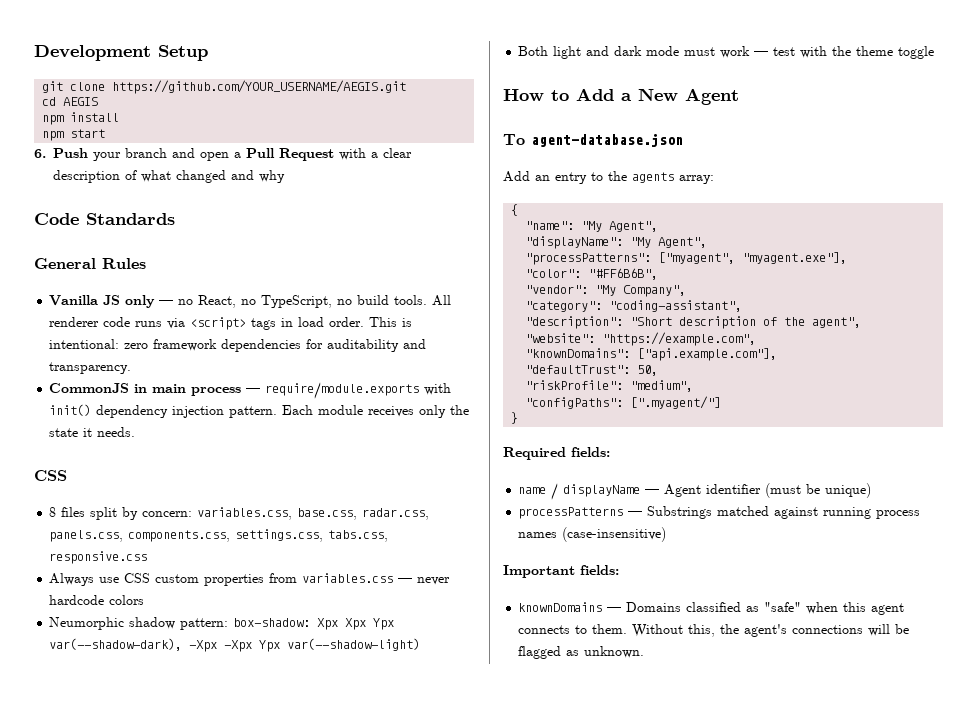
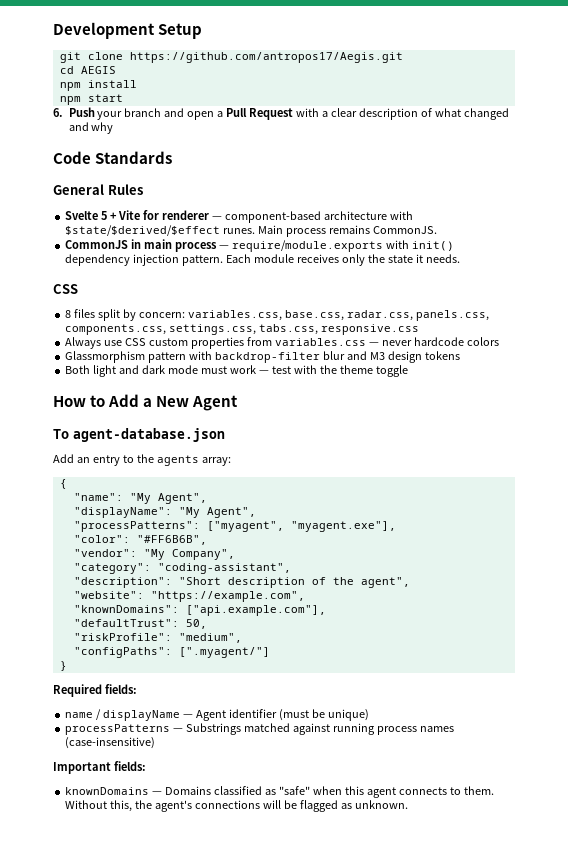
- git clone https://github.com/YOUR_USERNAME/AEGIS.git
+ git clone https://github.com/antropos17/Aegis.git
- Vanilla JS only — no React, no TypeScript, no build tools. All renderer code runs via <script> tags in load order. This is intentional: zero framework dependencies for auditability and transparency.
+ Svelte 5 + Vite for renderer — component-based architecture with $state/$derived/$effect runes. Main process remains CommonJS.
- Neumorphic shadow pattern: box-shadow: Xpx Xpx Ypx var(--shadow-dark), -Xpx -Xpx Ypx var(--shadow-light)
+ Glassmorphism pattern with backdrop-filter blur and M3 design tokens

